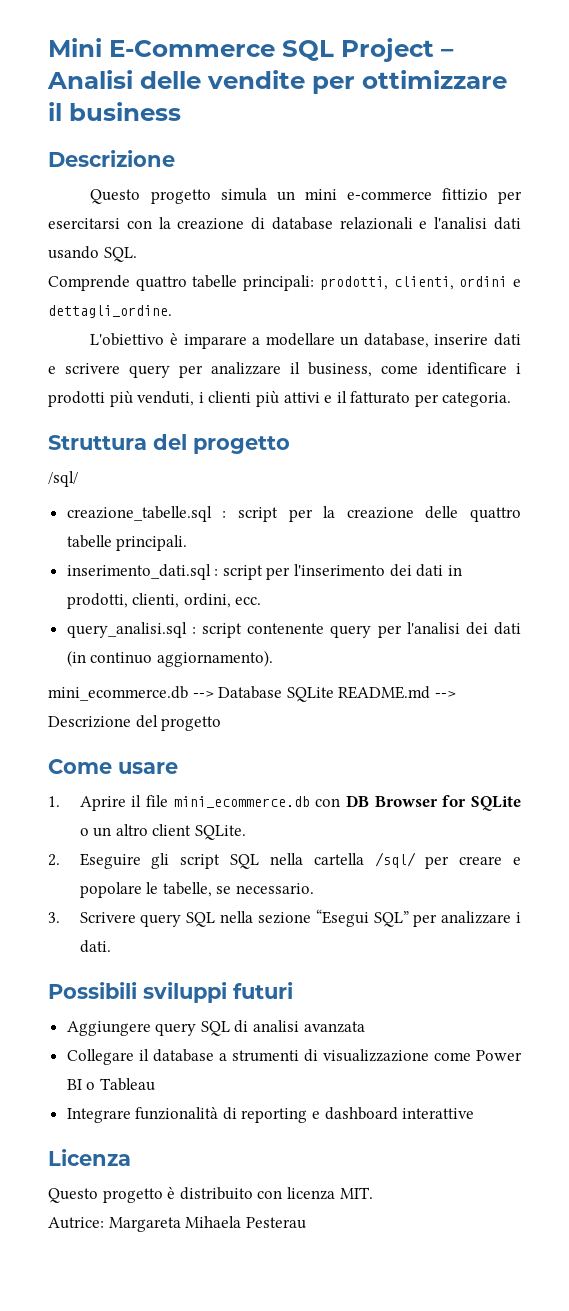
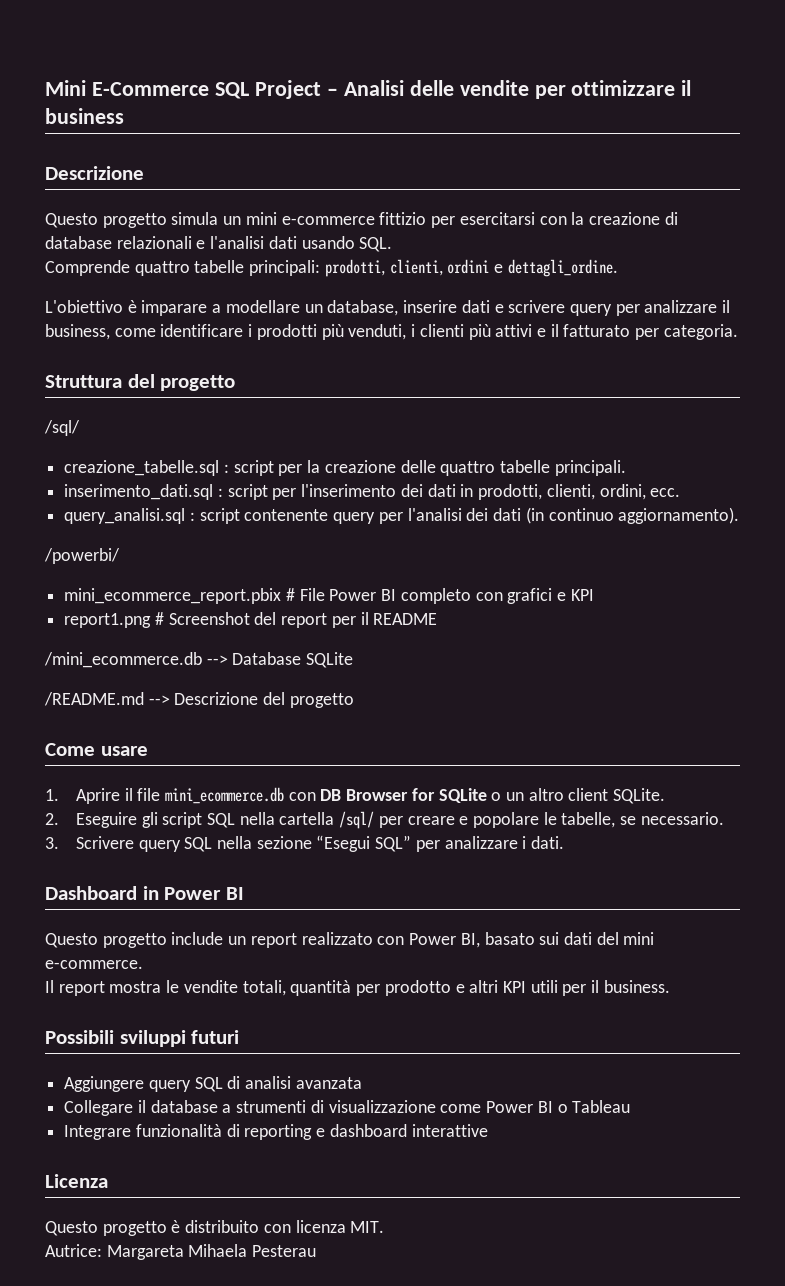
- mini_ecommerce.db --> Database SQLite README.md --> Descrizione del progetto
+ /powerbi/
+ mini_ecommerce_report.pbix # File Power BI completo con grafici e KPI
+ report1.png # Screenshot del report per il README
+ /mini_ecommerce.db --> Database SQLite
+ /README.md --> Descrizione del progetto
+ Dashboard in Power BI
+ Questo progetto include un report realizzato con Power BI, basato sui dati del mini e-commerce.
+ Il report mostra le vendite totali, quantità per prodotto e altri KPI utili per il business.

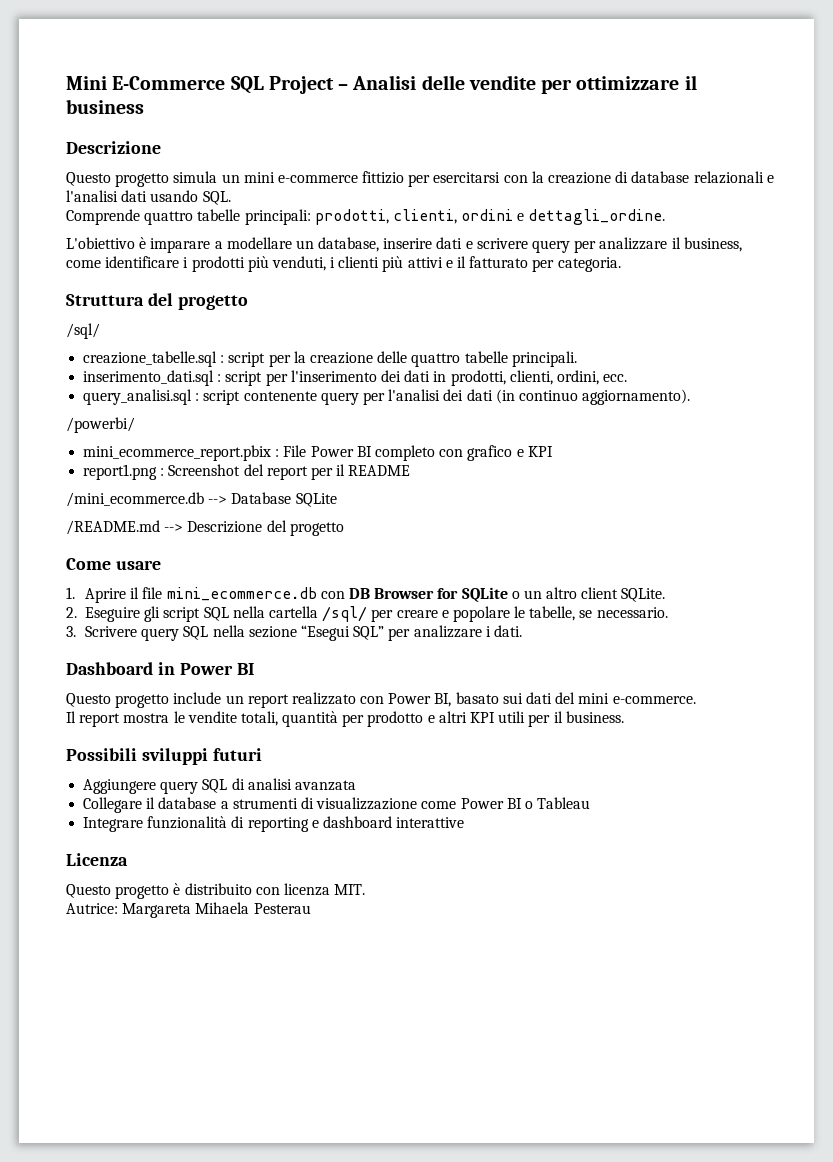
- mini_ecommerce_report.pbix # File Power BI completo con grafici e KPI
+ mini_ecommerce_report.pbix : File Power BI completo con grafico e KPI
- report1.png # Screenshot del report per il README
+ report1.png : Screenshot del report per il README

